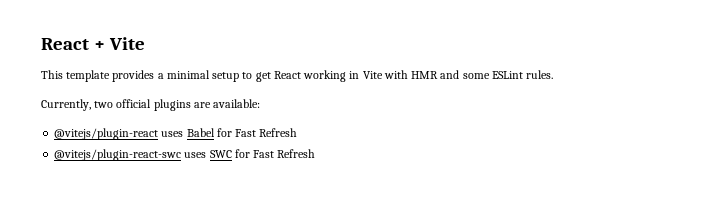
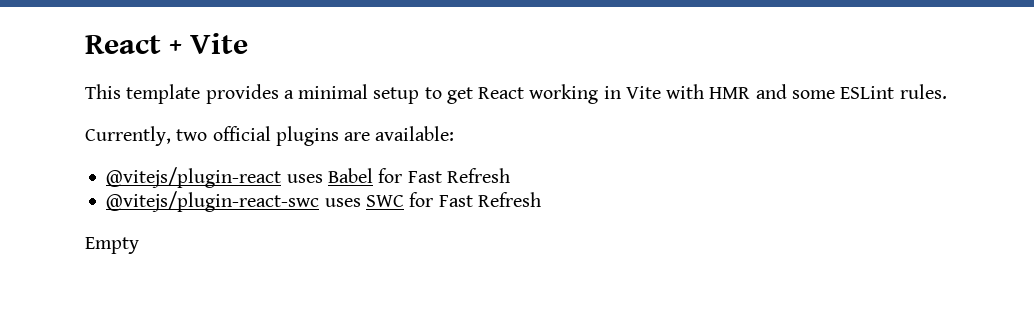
+ Empty

